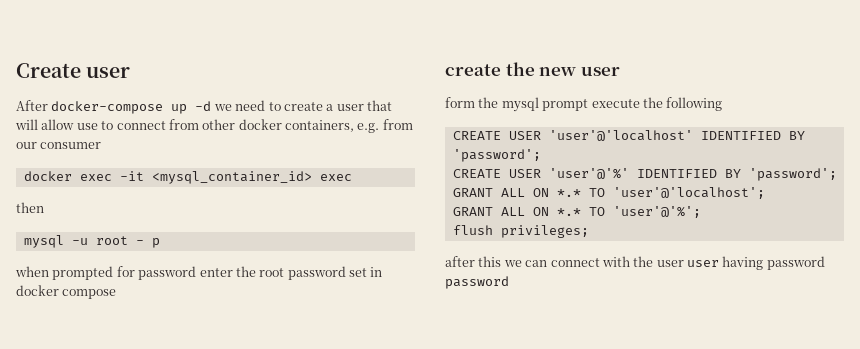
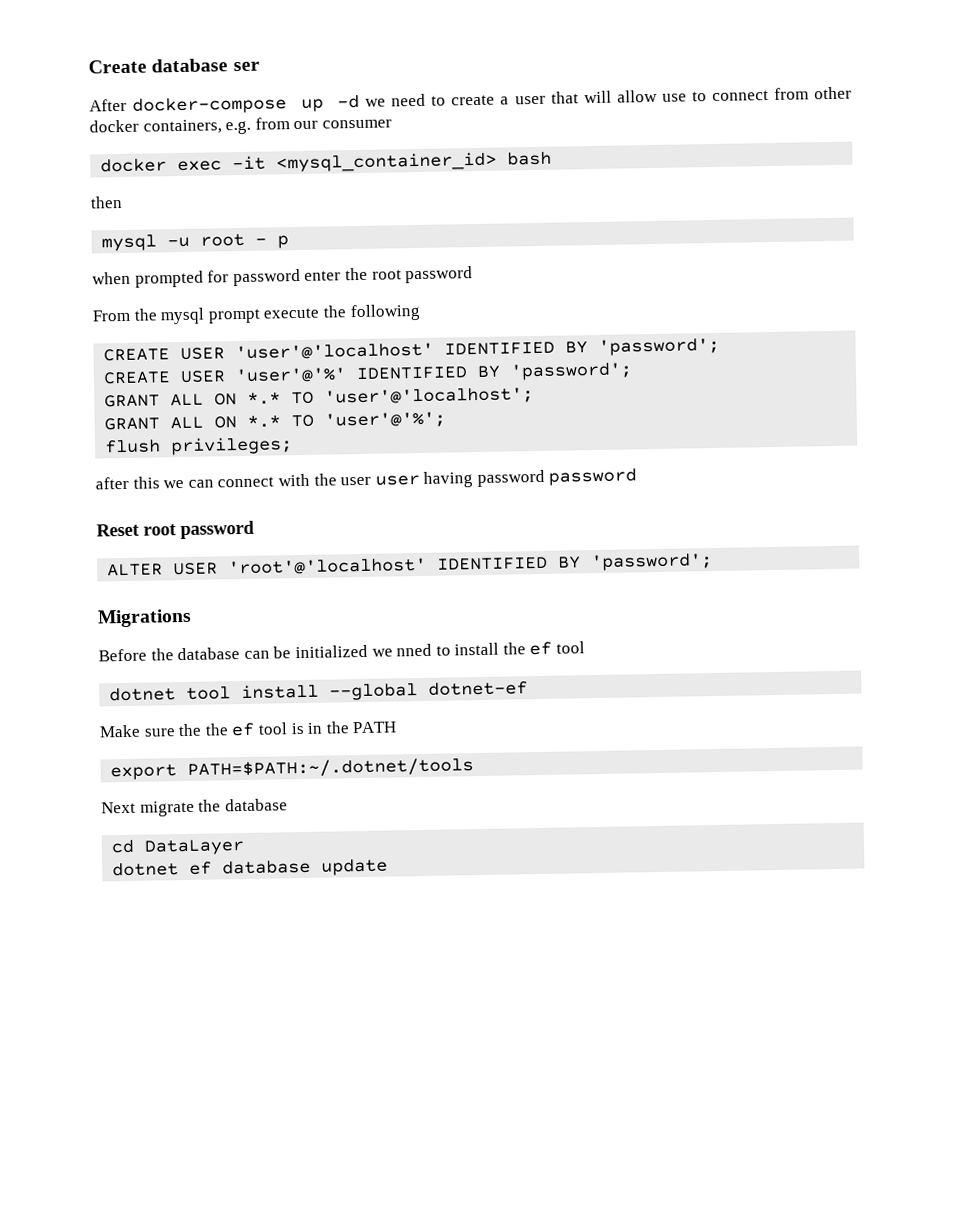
- Create user
+ Create database ser
- docker exec -it <mysql_container_id> exec
+ docker exec -it <mysql_container_id> bash
- when prompted for password enter the root password set in docker compose
- create the new user
- form the mysql prompt execute the following
+ when prompted for password enter the root password
+ From the mysql prompt execute the following
+ Reset root password
+ ALTER USER 'root'@'localhost' IDENTIFIED BY 'password';
+ Migrations
+ Before the database can be initialized we nned to install the ef tool
+ dotnet tool install --global dotnet-ef
+ Make sure the the ef tool is in the PATH
+ export PATH=$PATH:~/.dotnet/tools
+ Next migrate the database
+ cd DataLayer
+ dotnet ef database update

